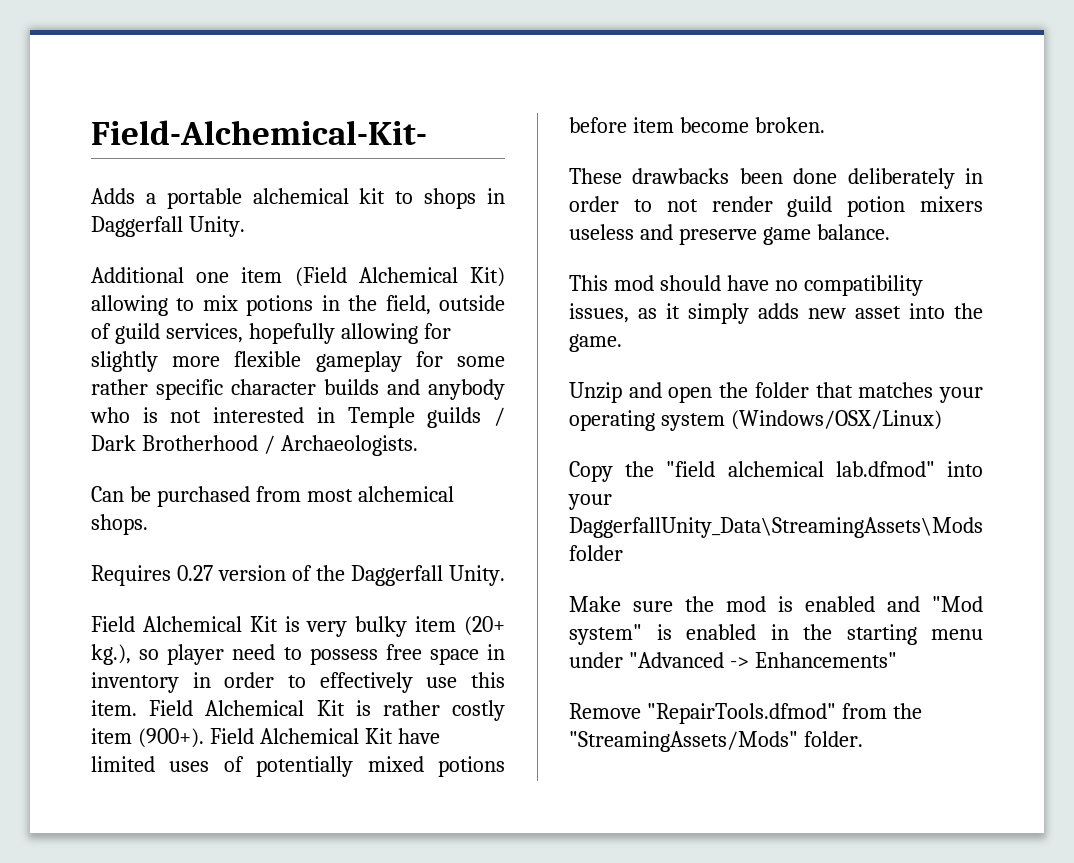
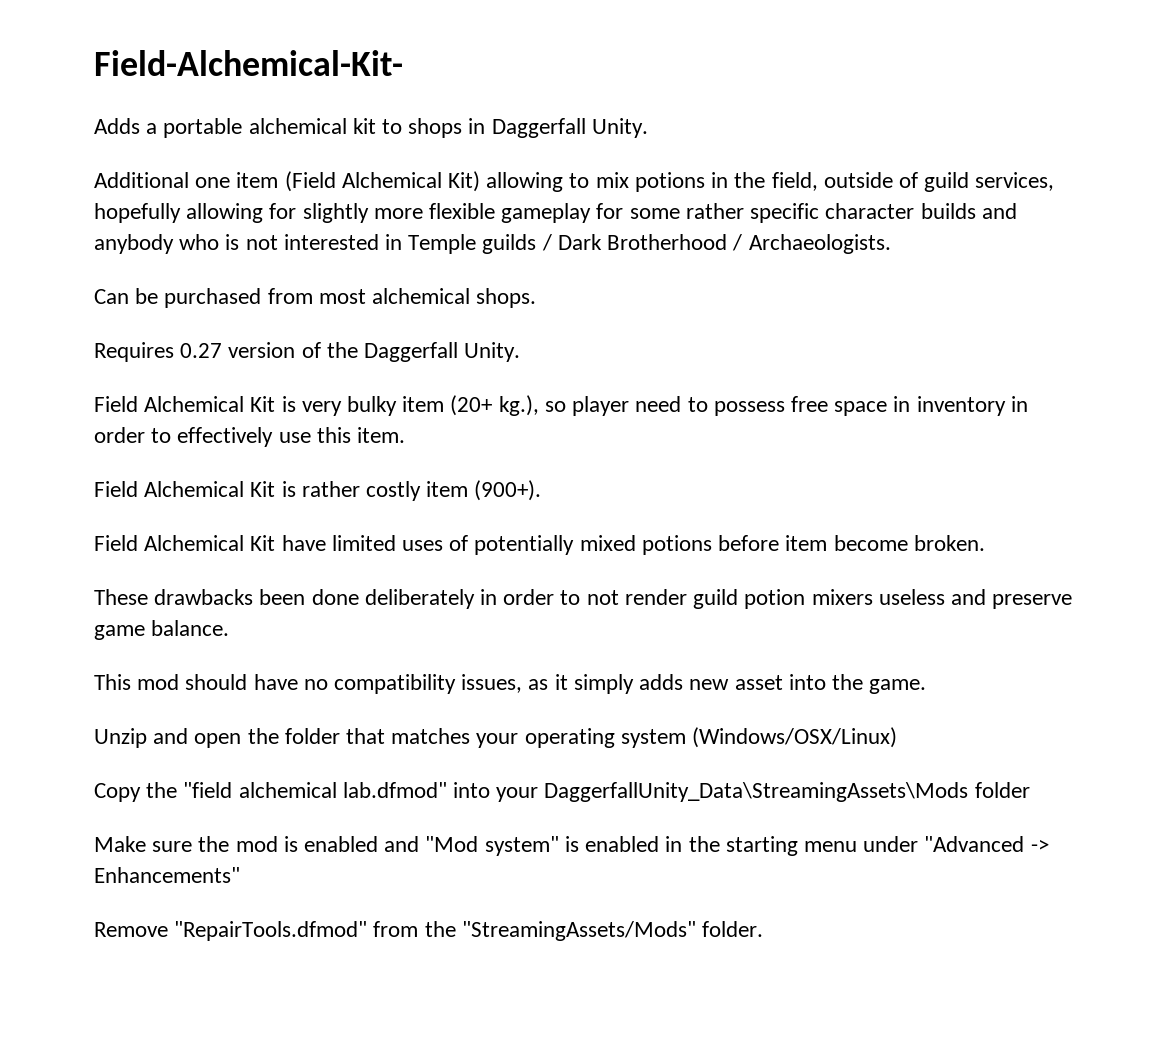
- Field Alchemical Kit is very bulky item (20+ kg.), so player need to possess free space in inventory in order to effectively use this item. Field Alchemical Kit is rather costly item (900+). Field Alchemical Kit have limited uses of potentially mixed potions before item become broken.
+ Field Alchemical Kit is very bulky item (20+ kg.), so player need to possess free space in inventory in order to effectively use this item.
+ Field Alchemical Kit is rather costly item (900+).
+ Field Alchemical Kit have limited uses of potentially mixed potions before item become broken.

